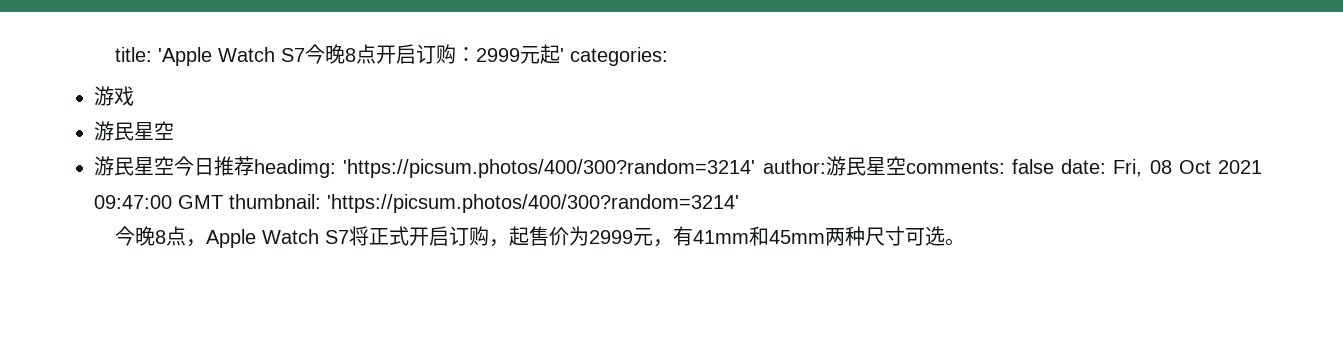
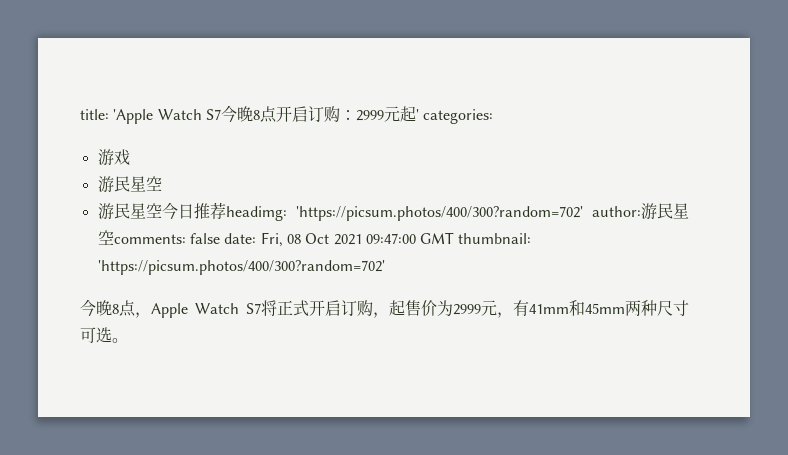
- 游民星空今日推荐headimg: 'https://picsum.photos/400/300?random=3214' author:游民星空comments: false date: Fri, 08 Oct 2021 09:47:00 GMT thumbnail: 'https://picsum.photos/400/300?random=3214'
+ 游民星空今日推荐headimg: 'https://picsum.photos/400/300?random=702' author:游民星空comments: false date: Fri, 08 Oct 2021 09:47:00 GMT thumbnail: 'https://picsum.photos/400/300?random=702'

